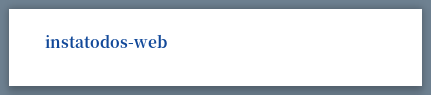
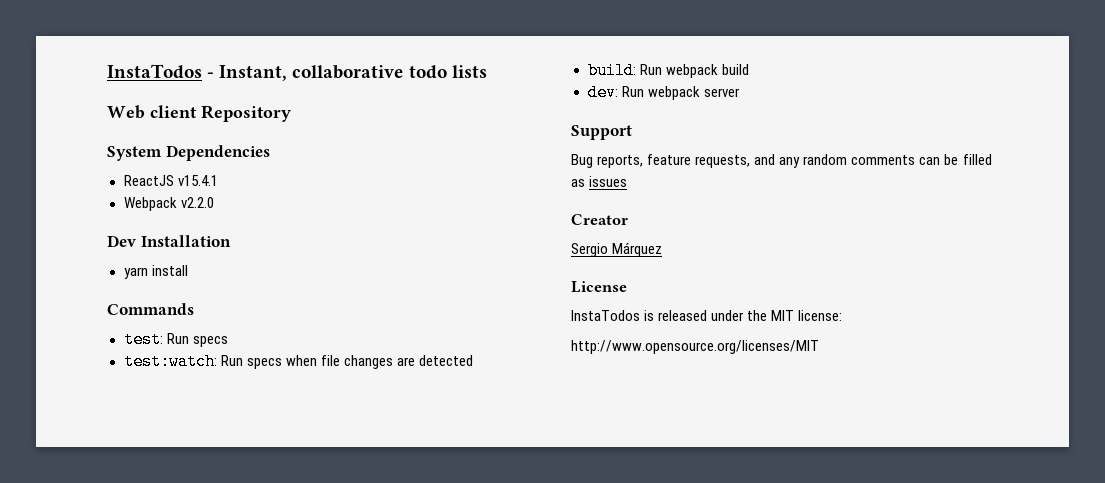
- instatodos-web
+ InstaTodos - Instant, collaborative todo lists
+ Web client Repository
+ System Dependencies
+ ReactJS v15.4.1
+ Webpack v2.2.0
+ Dev Installation
+ yarn install
+ Commands
+ test: Run specs
+ test:watch: Run specs when file changes are detected
+ build: Run webpack build
+ dev: Run webpack server
+ Support
+ Bug reports, feature requests, and any random comments can be filled as issues
+ Creator
+ Sergio Márquez
+ License
+ InstaTodos is released under the MIT license:
+ http://www.opensource.org/licenses/MIT

